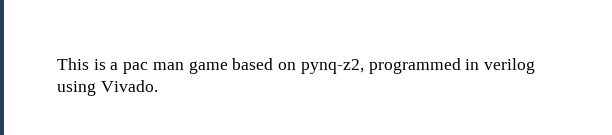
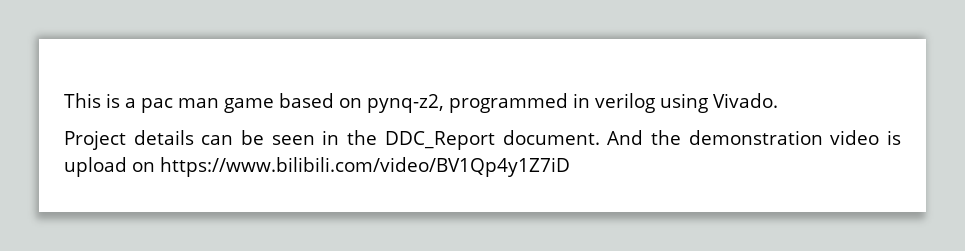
+ Project details can be seen in the DDC_Report document. And the demonstration video is upload on https://www.bilibili.com/video/BV1Qp4y1Z7iD

